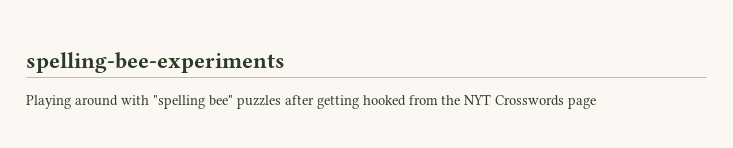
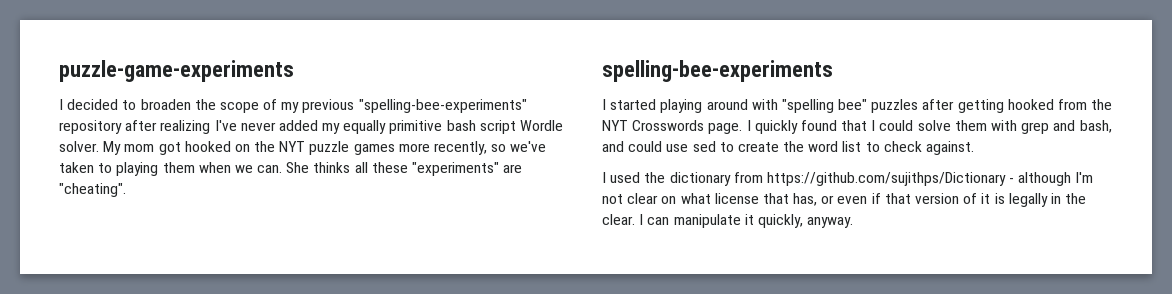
+ puzzle-game-experiments
+ I decided to broaden the scope of my previous "spelling-bee-experiments" repository after realizing I've never added my equally primitive bash script Wordle solver. My mom got hooked on the NYT puzzle games more recently, so we've taken to playing them when we can. She thinks all these "experiments" are "cheating".
  spelling-bee-experiments
- Playing around with "spelling bee" puzzles after getting hooked from the NYT Crosswords page
+ I started playing around with "spelling bee" puzzles after getting hooked from the NYT Crosswords page. I quickly found that I could solve them with grep and bash, and could use sed to create the word list to check against.
+ I used the dictionary from https://github.com/sujithps/Dictionary - although I'm not clear on what license that has, or even if that version of it is legally in the clear. I can manipulate it quickly, anyway.

